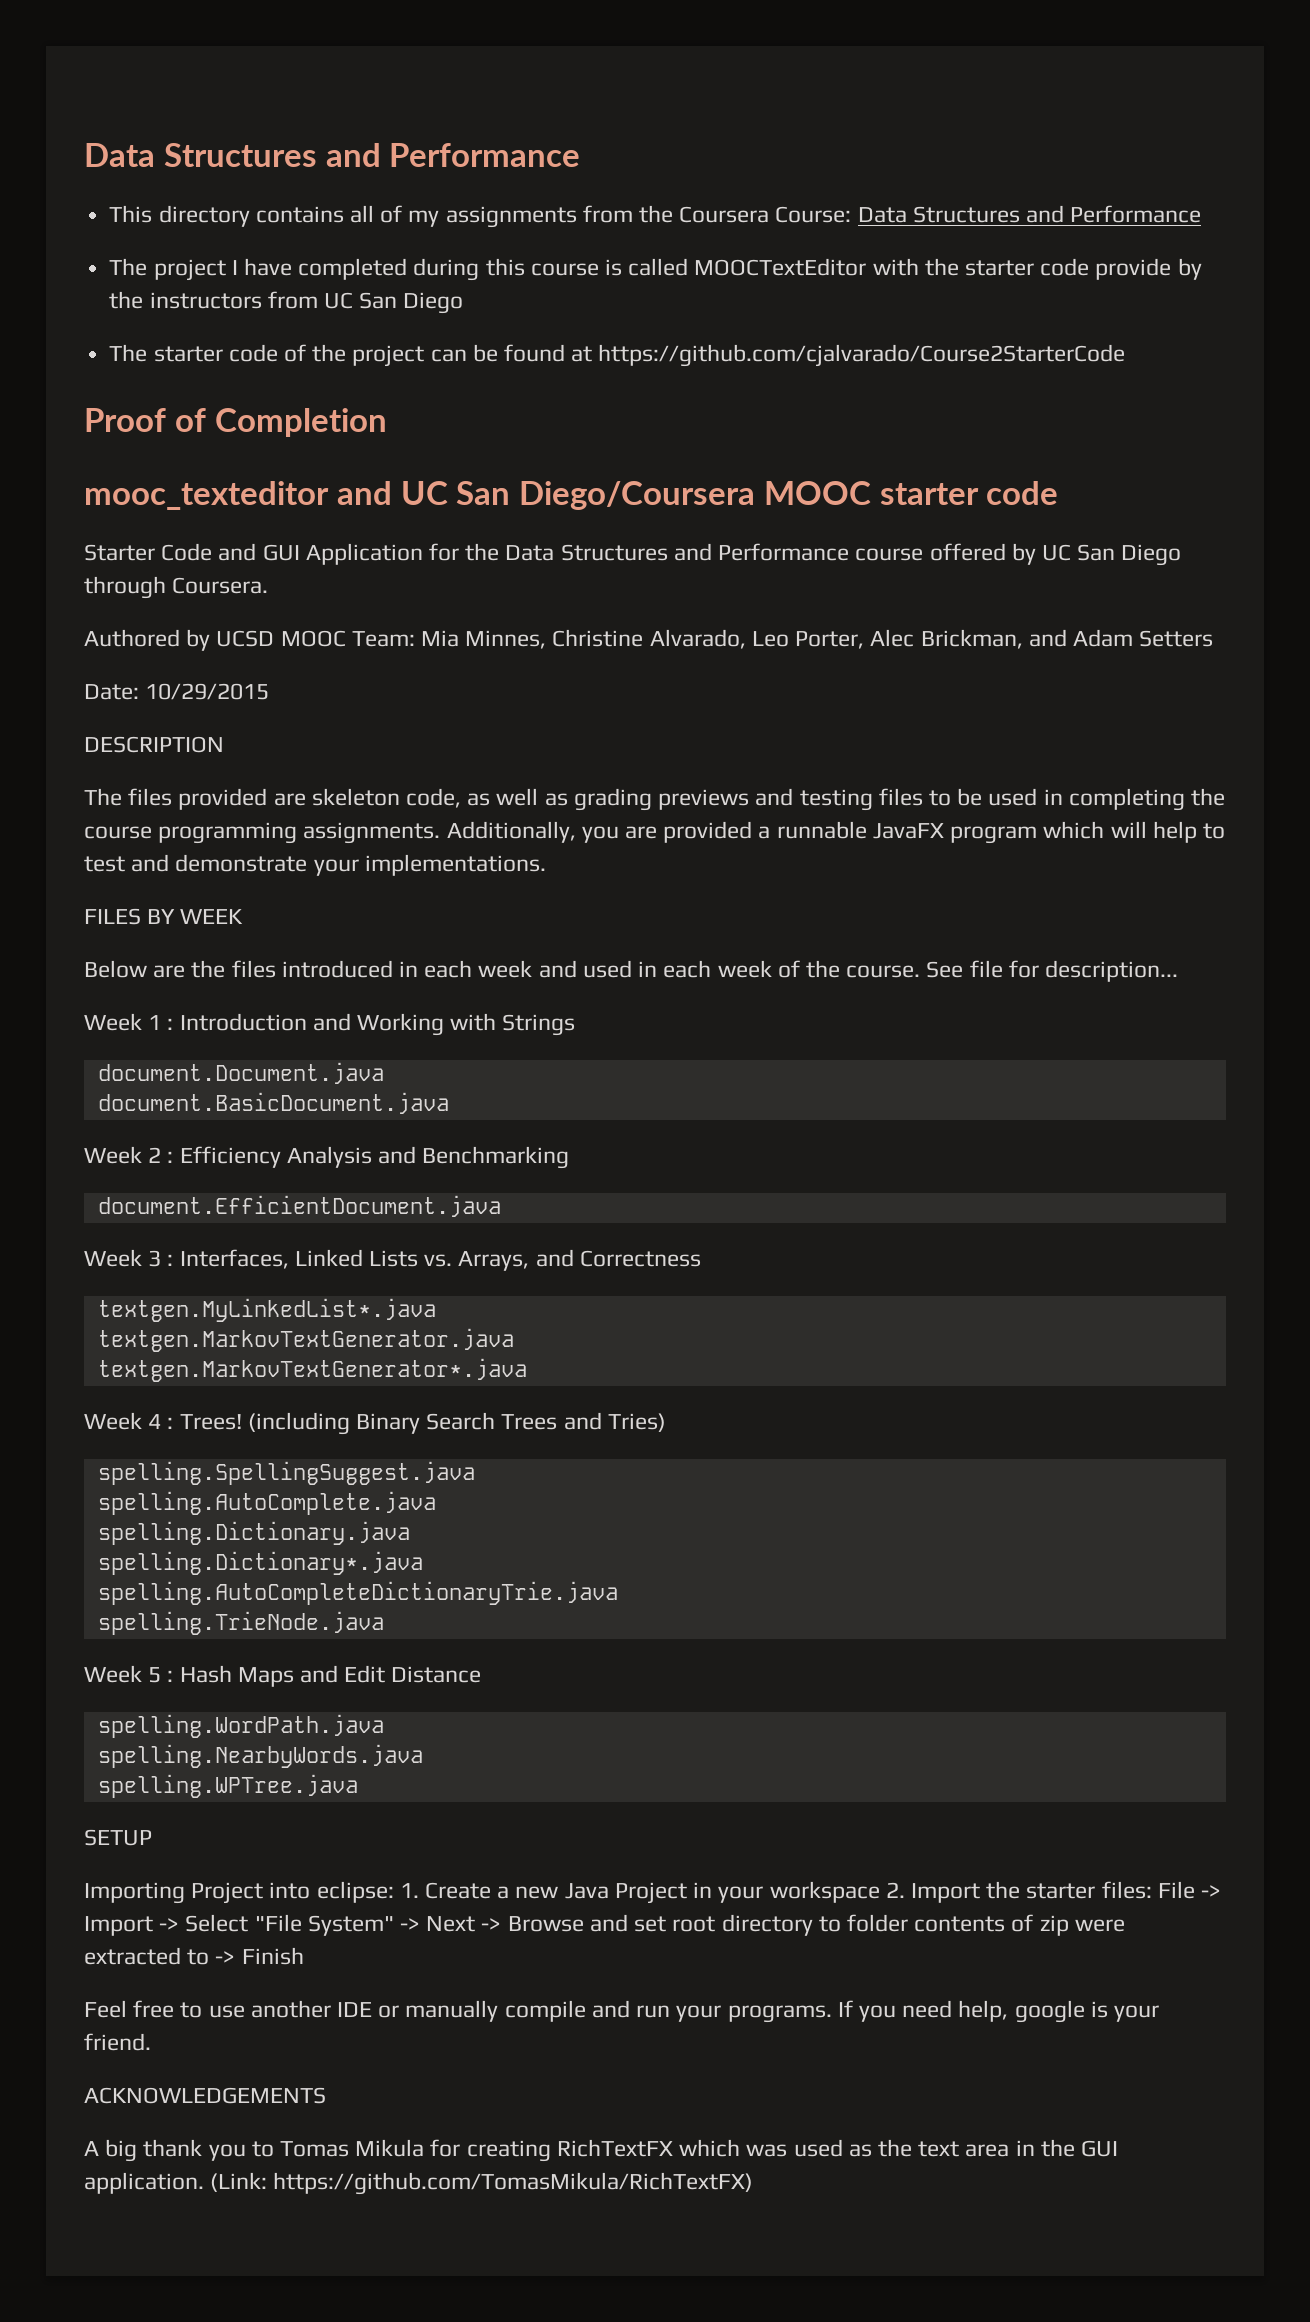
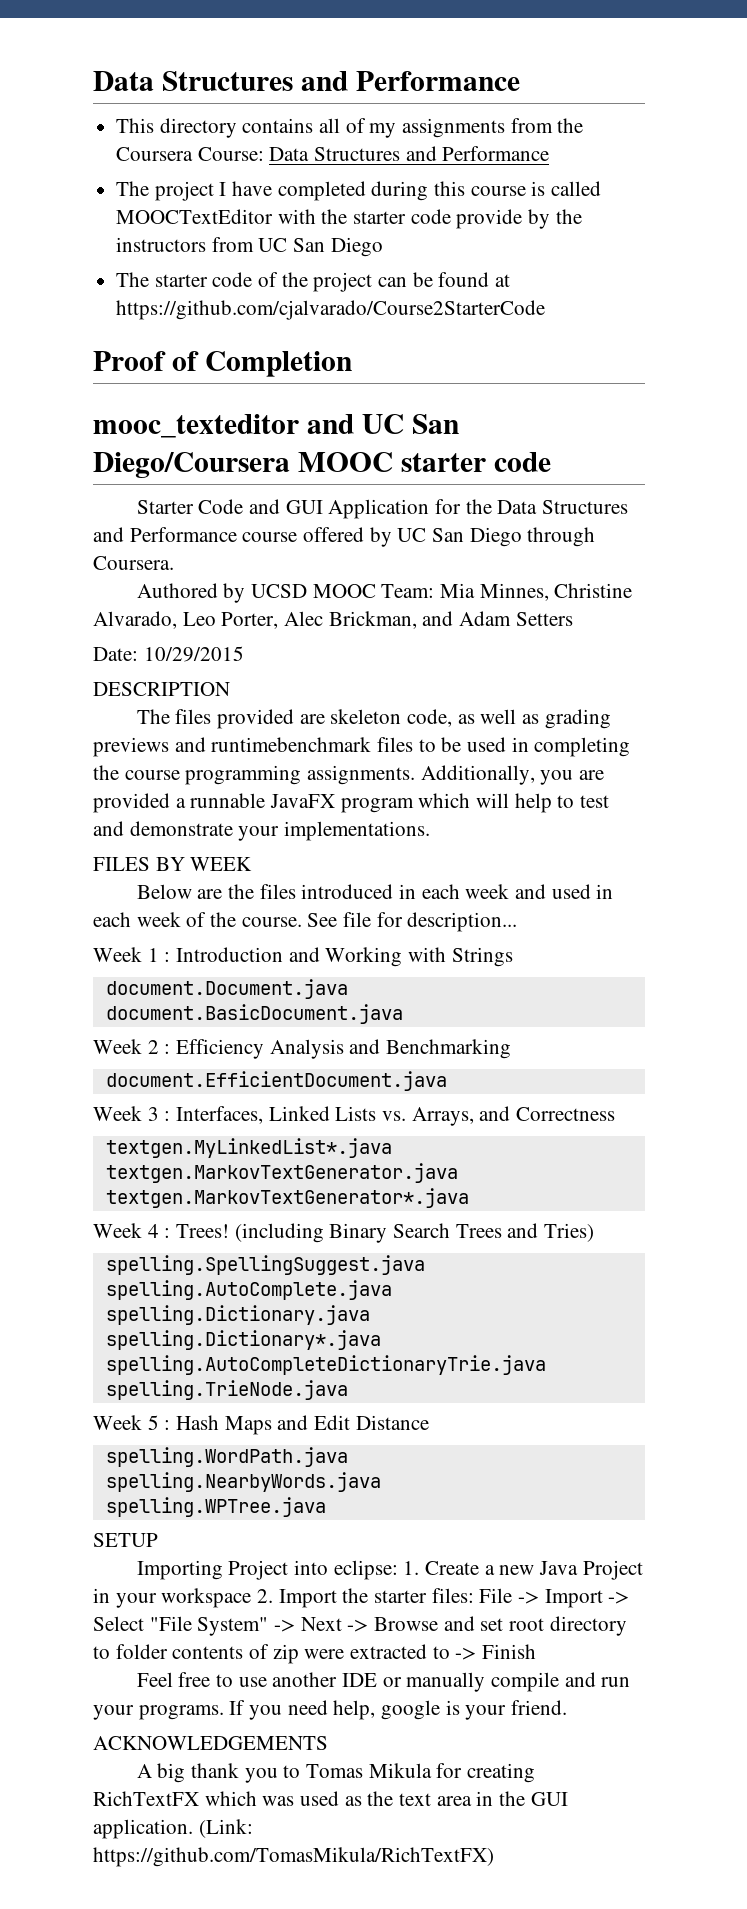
- The files provided are skeleton code, as well as grading previews and testing files to be used in completing the course programming assignments.
+ The files provided are skeleton code, as well as grading previews and runtimebenchmark files to be used in completing the course programming assignments.

